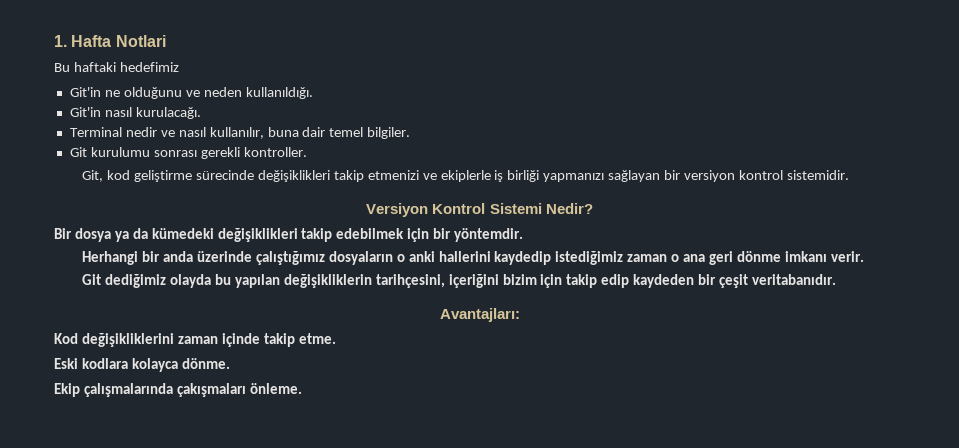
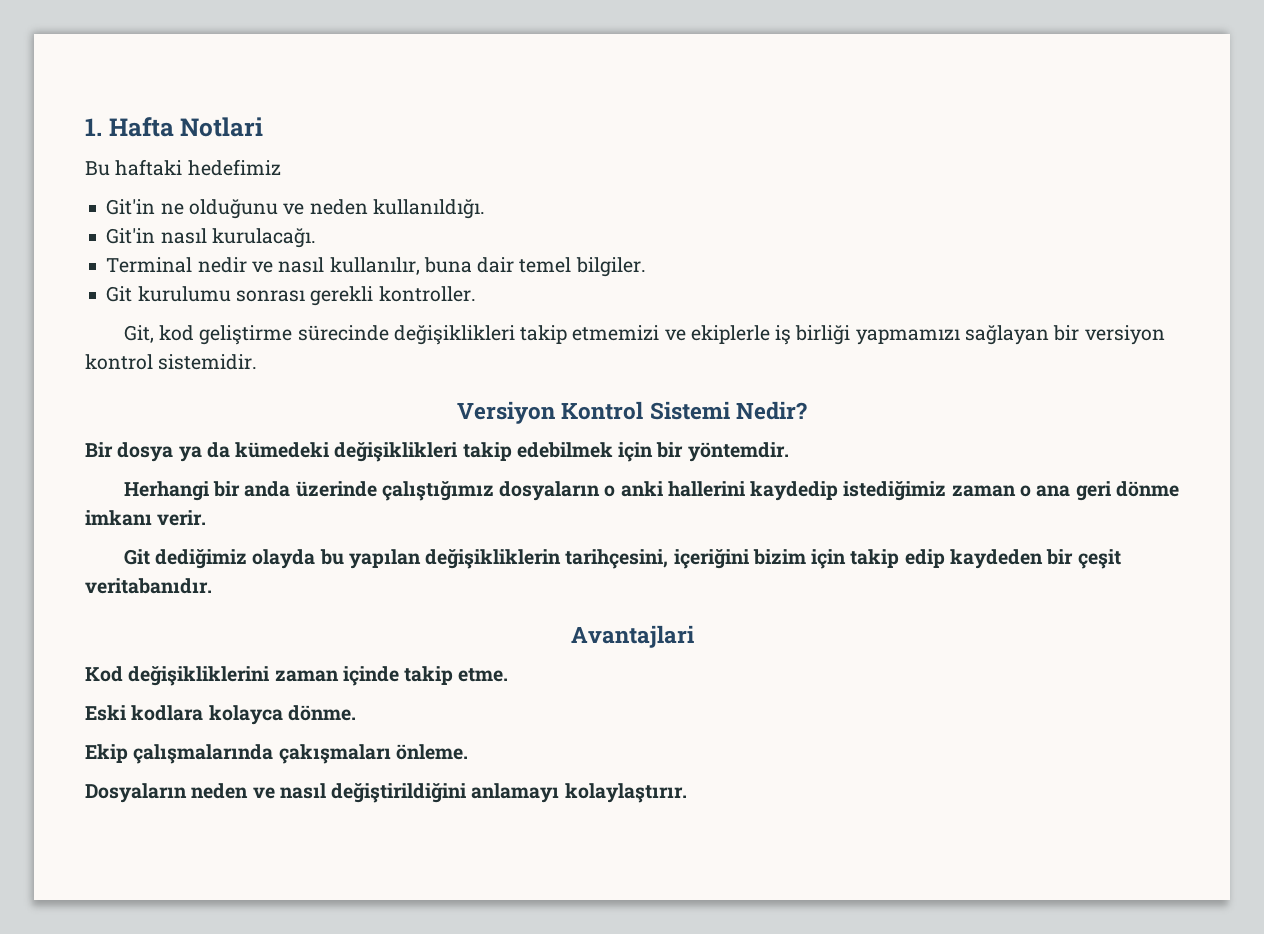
- Git, kod geliştirme sürecinde değişiklikleri takip etmenizi ve ekiplerle iş birliği yapmanızı sağlayan bir versiyon kontrol sistemidir.
+ Git, kod geliştirme sürecinde değişiklikleri takip etmemizi ve ekiplerle iş birliği yapmamızı sağlayan bir versiyon kontrol sistemidir.
- Avantajları:
+ Avantajlari
+ Dosyaların neden ve nasıl değiştirildiğini anlamayı kolaylaştırır.

